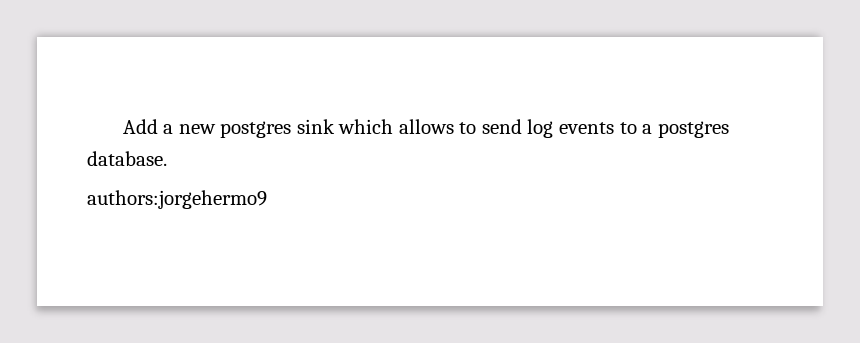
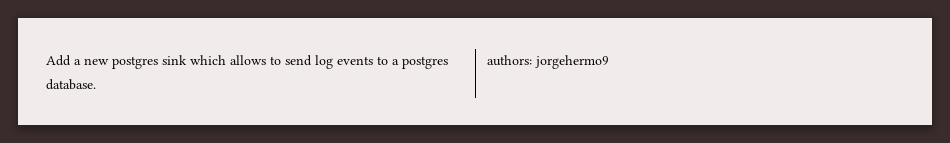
- authors:jorgehermo9
+ authors: jorgehermo9

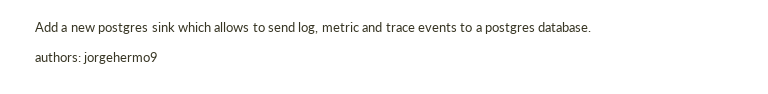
- Add a new postgres sink which allows to send log events to a postgres database.
+ Add a new postgres sink which allows to send log, metric and trace events to a postgres database.

